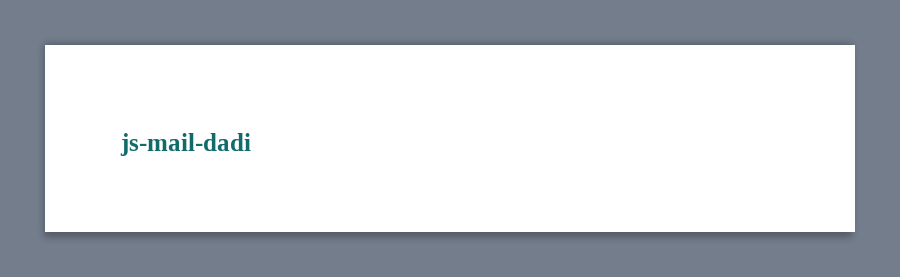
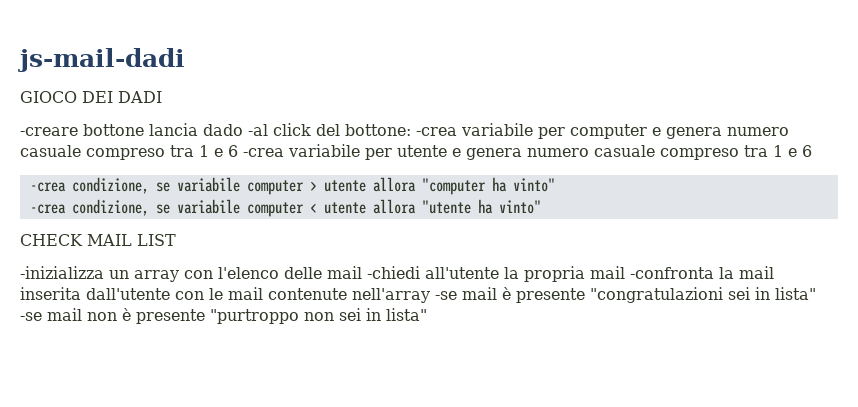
+ GIOCO DEI DADI
+ -creare bottone lancia dado -al click del bottone: -crea variabile per computer e genera numero casuale compreso tra 1 e 6 -crea variabile per utente e genera numero casuale compreso tra 1 e 6
+ -crea condizione, se variabile computer > utente allora "computer ha vinto"
+ -crea condizione, se variabile computer < utente allora "utente ha vinto"
+ CHECK MAIL LIST
+ -inizializza un array con l'elenco delle mail -chiedi all'utente la propria mail -confronta la mail inserita dall'utente con le mail contenute nell'array -se mail è presente "congratulazioni sei in lista" -se mail non è presente "purtroppo non sei in lista"

